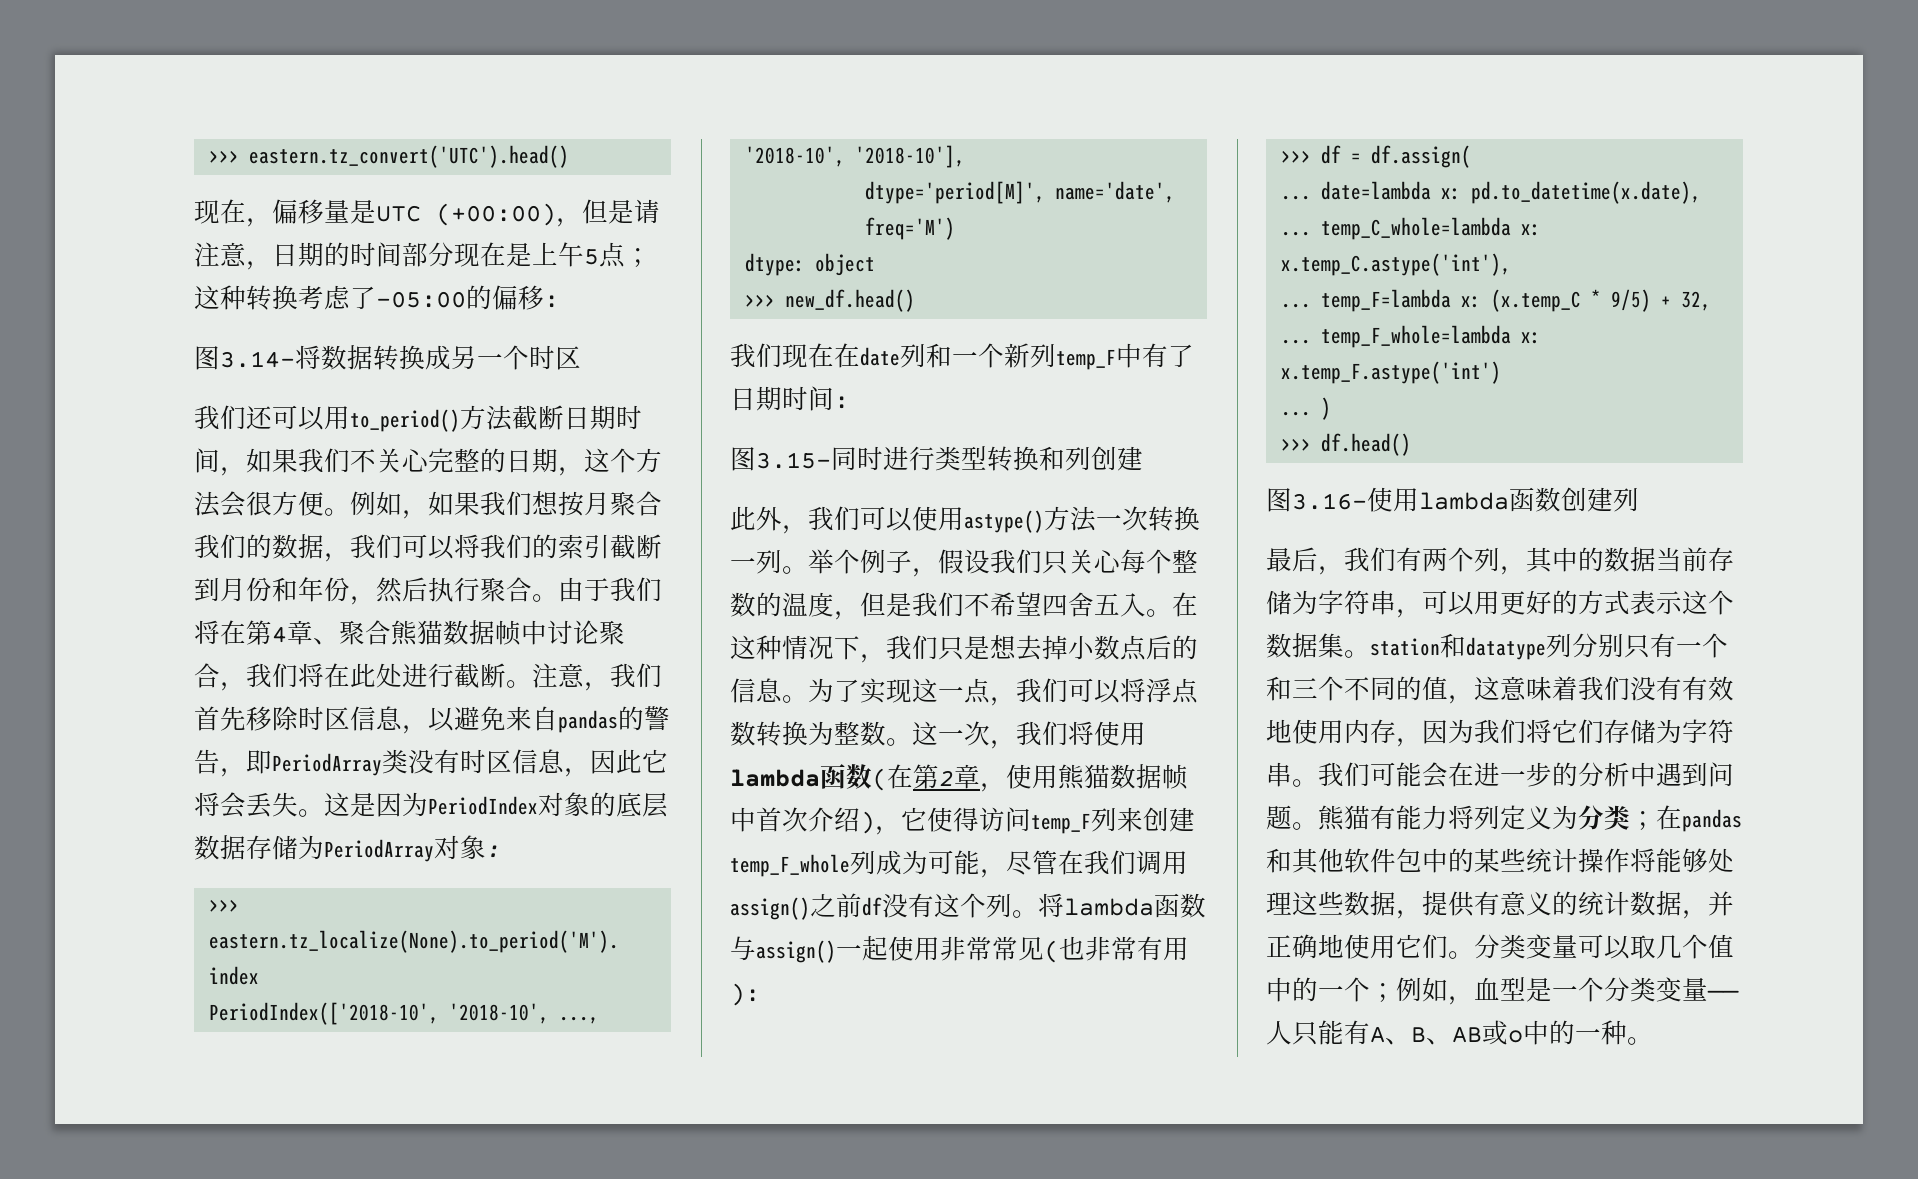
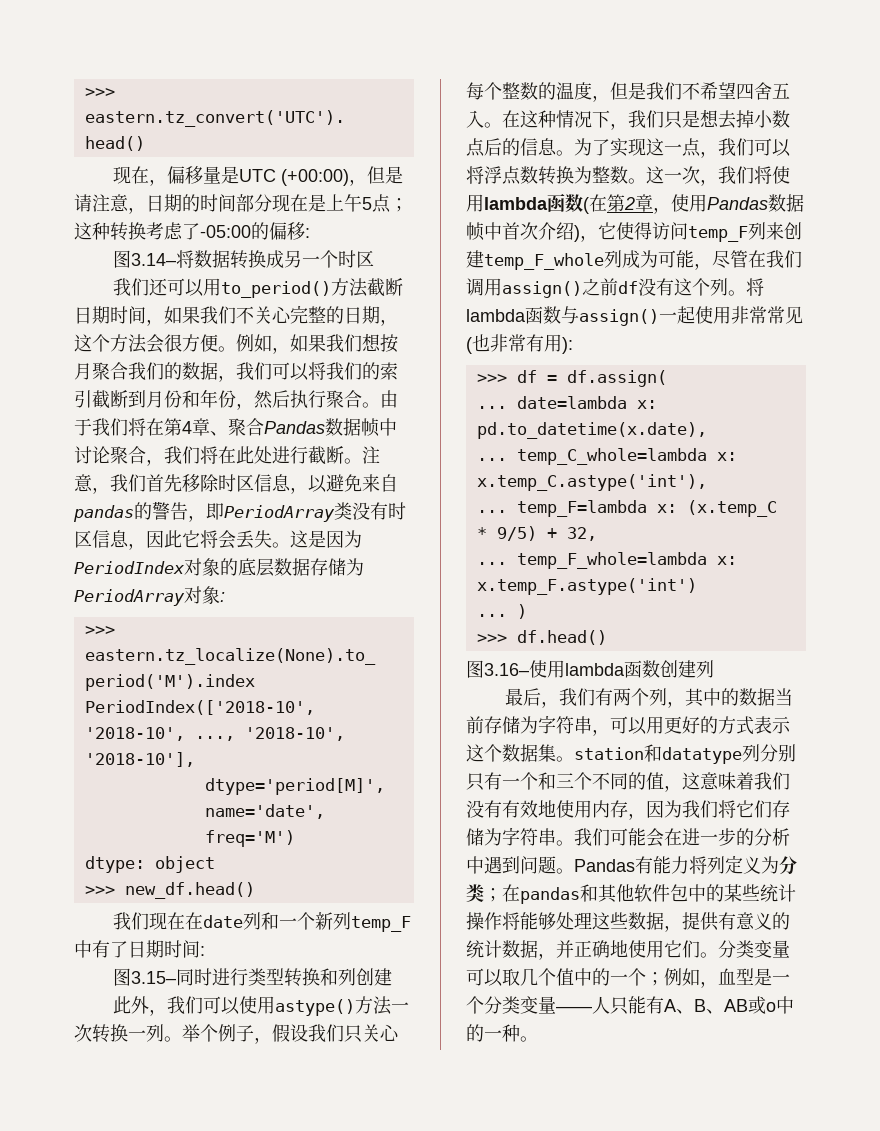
- 由于我们将在第4章、聚合熊猫数据帧中讨论聚合，我们将在此处进行截断。
+ 由于我们将在第4章、聚合Pandas数据帧中讨论聚合，我们将在此处进行截断。
- 这一次，我们将使用lambda函数(在第2章，使用熊猫数据帧中首次介绍)，它使得访问temp_F列来创建temp_F_whole列成为可能，尽管在我们调用assign()之前df没有这个列。
+ 这一次，我们将使用lambda函数(在第2章，使用Pandas数据帧中首次介绍)，它使得访问temp_F列来创建temp_F_whole列成为可能，尽管在我们调用assign()之前df没有这个列。
- 熊猫有能力将列定义为分类；在pandas和其他软件包中的某些统计操作将能够处理这些数据，提供有意义的统计数据，并正确地使用它们。
+ Pandas有能力将列定义为分类；在pandas和其他软件包中的某些统计操作将能够处理这些数据，提供有意义的统计数据，并正确地使用它们。

